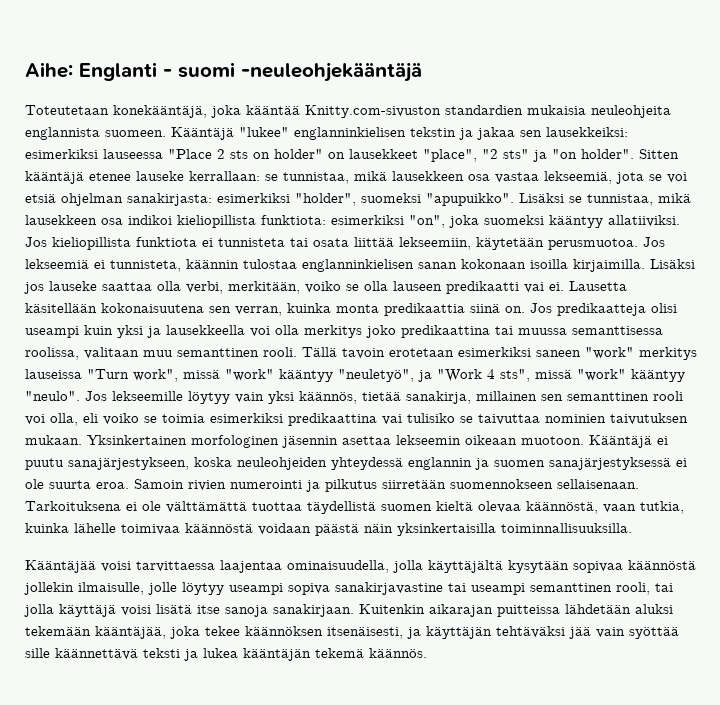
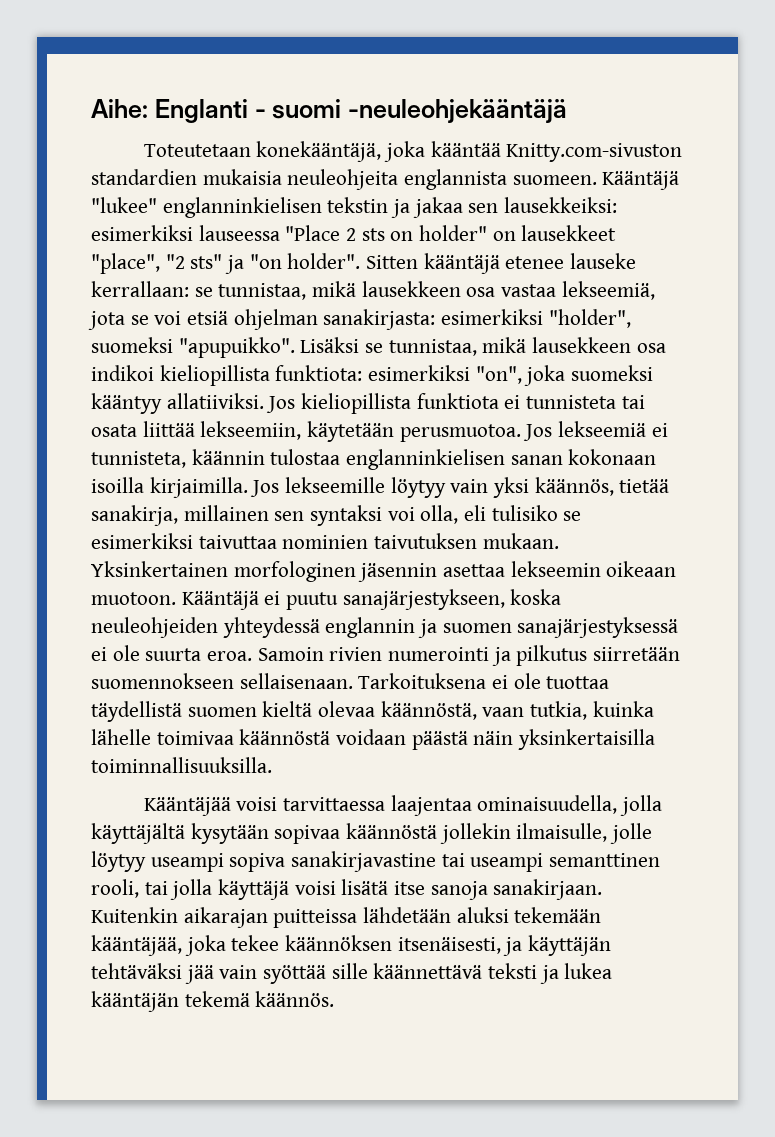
- Lisäksi jos lauseke saattaa olla verbi, merkitään, voiko se olla lauseen predikaatti vai ei. Lausetta käsitellään kokonaisuutena sen verran, kuinka monta predikaattia siinä on. Jos predikaatteja olisi useampi kuin yksi ja lausekkeella voi olla merkitys joko predikaattina tai muussa semanttisessa roolissa, valitaan muu semanttinen rooli. Tällä tavoin erotetaan esimerkiksi saneen "work" merkitys lauseissa "Turn work", missä "work" kääntyy "neuletyö", ja "Work 4 sts", missä "work" kääntyy "neulo".
- Jos lekseemille löytyy vain yksi käännös, tietää sanakirja, millainen sen semanttinen rooli voi olla, eli voiko se toimia esimerkiksi predikaattina vai tulisiko se taivuttaa nominien taivutuksen mukaan.
+ Jos lekseemille löytyy vain yksi käännös, tietää sanakirja, millainen sen syntaksi voi olla, eli tulisiko se esimerkiksi taivuttaa nominien taivutuksen mukaan.
- Tarkoituksena ei ole välttämättä tuottaa täydellistä suomen kieltä olevaa käännöstä, vaan tutkia, kuinka lähelle toimivaa käännöstä voidaan päästä näin yksinkertaisilla toiminnallisuuksilla.
+ Tarkoituksena ei ole tuottaa täydellistä suomen kieltä olevaa käännöstä, vaan tutkia, kuinka lähelle toimivaa käännöstä voidaan päästä näin yksinkertaisilla toiminnallisuuksilla.

